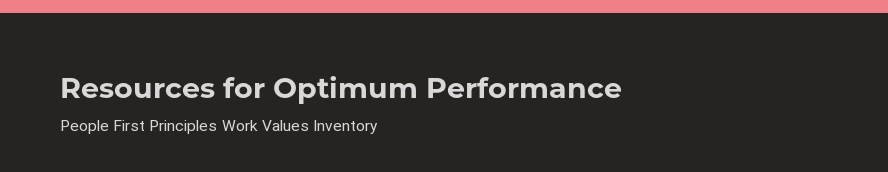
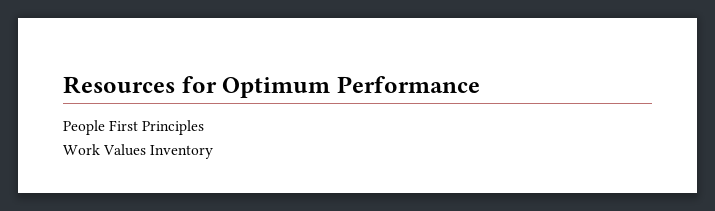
- People First Principles Work Values Inventory
+ People First Principles
+ Work Values Inventory

